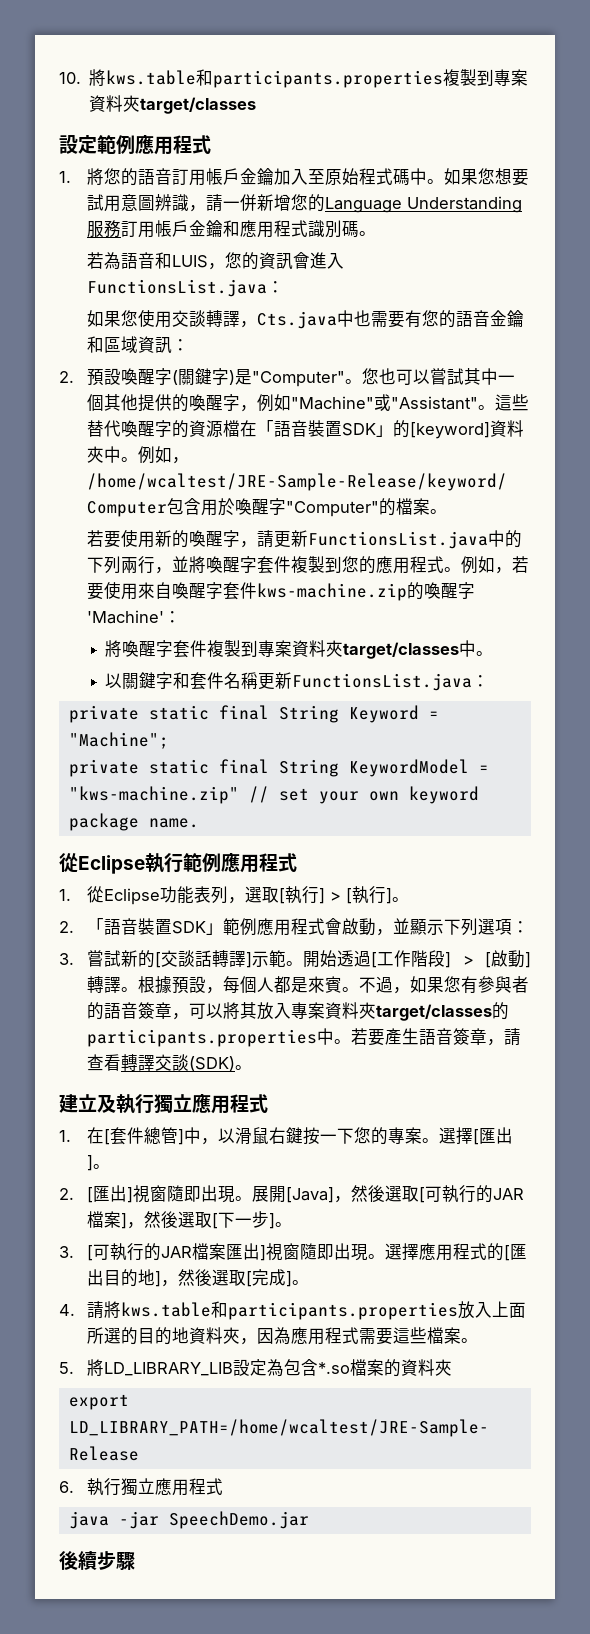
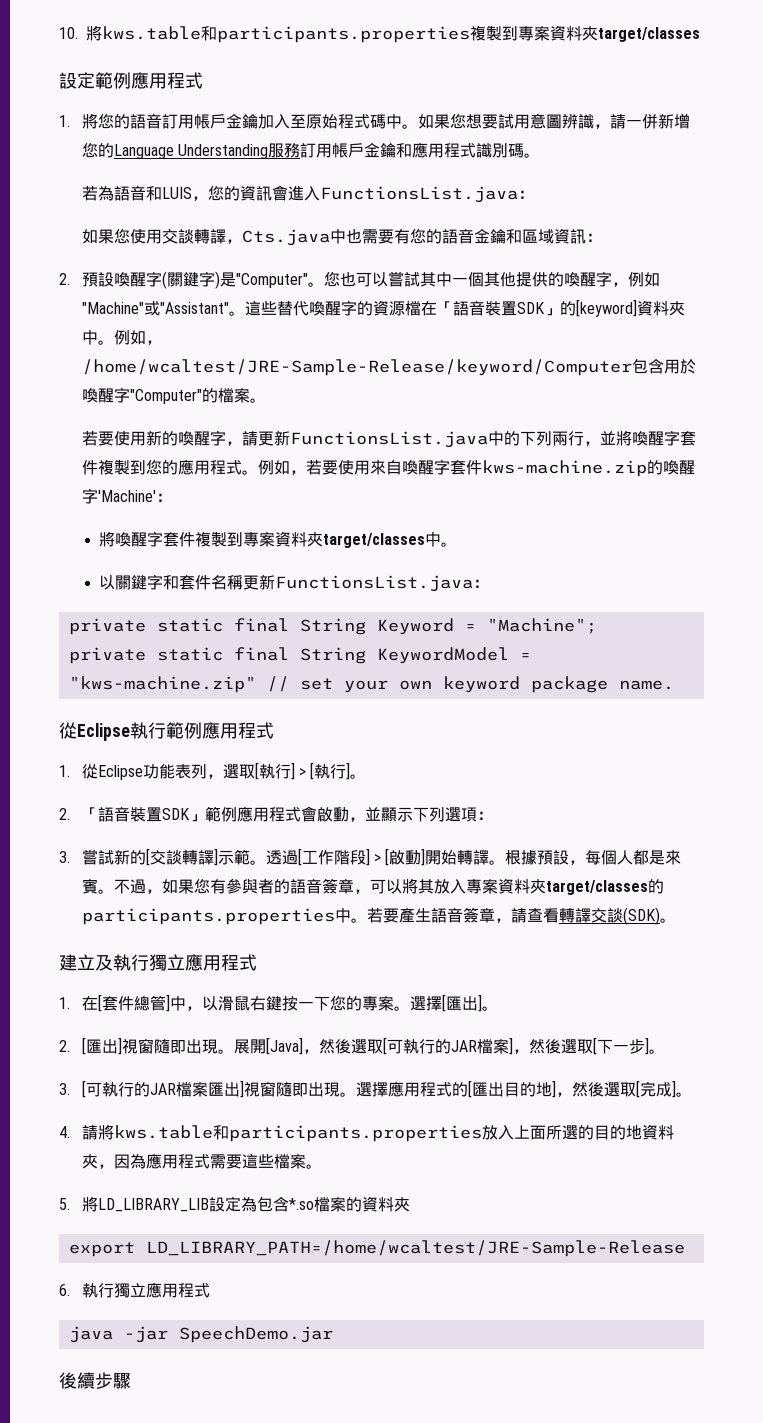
- 3.嘗試新的[交談話轉譯]示範。
+ 3.嘗試新的[交談轉譯]示範。
- 開始透過[工作階段] > [啟動]轉譯。
+ 透過[工作階段] > [啟動]開始轉譯。

